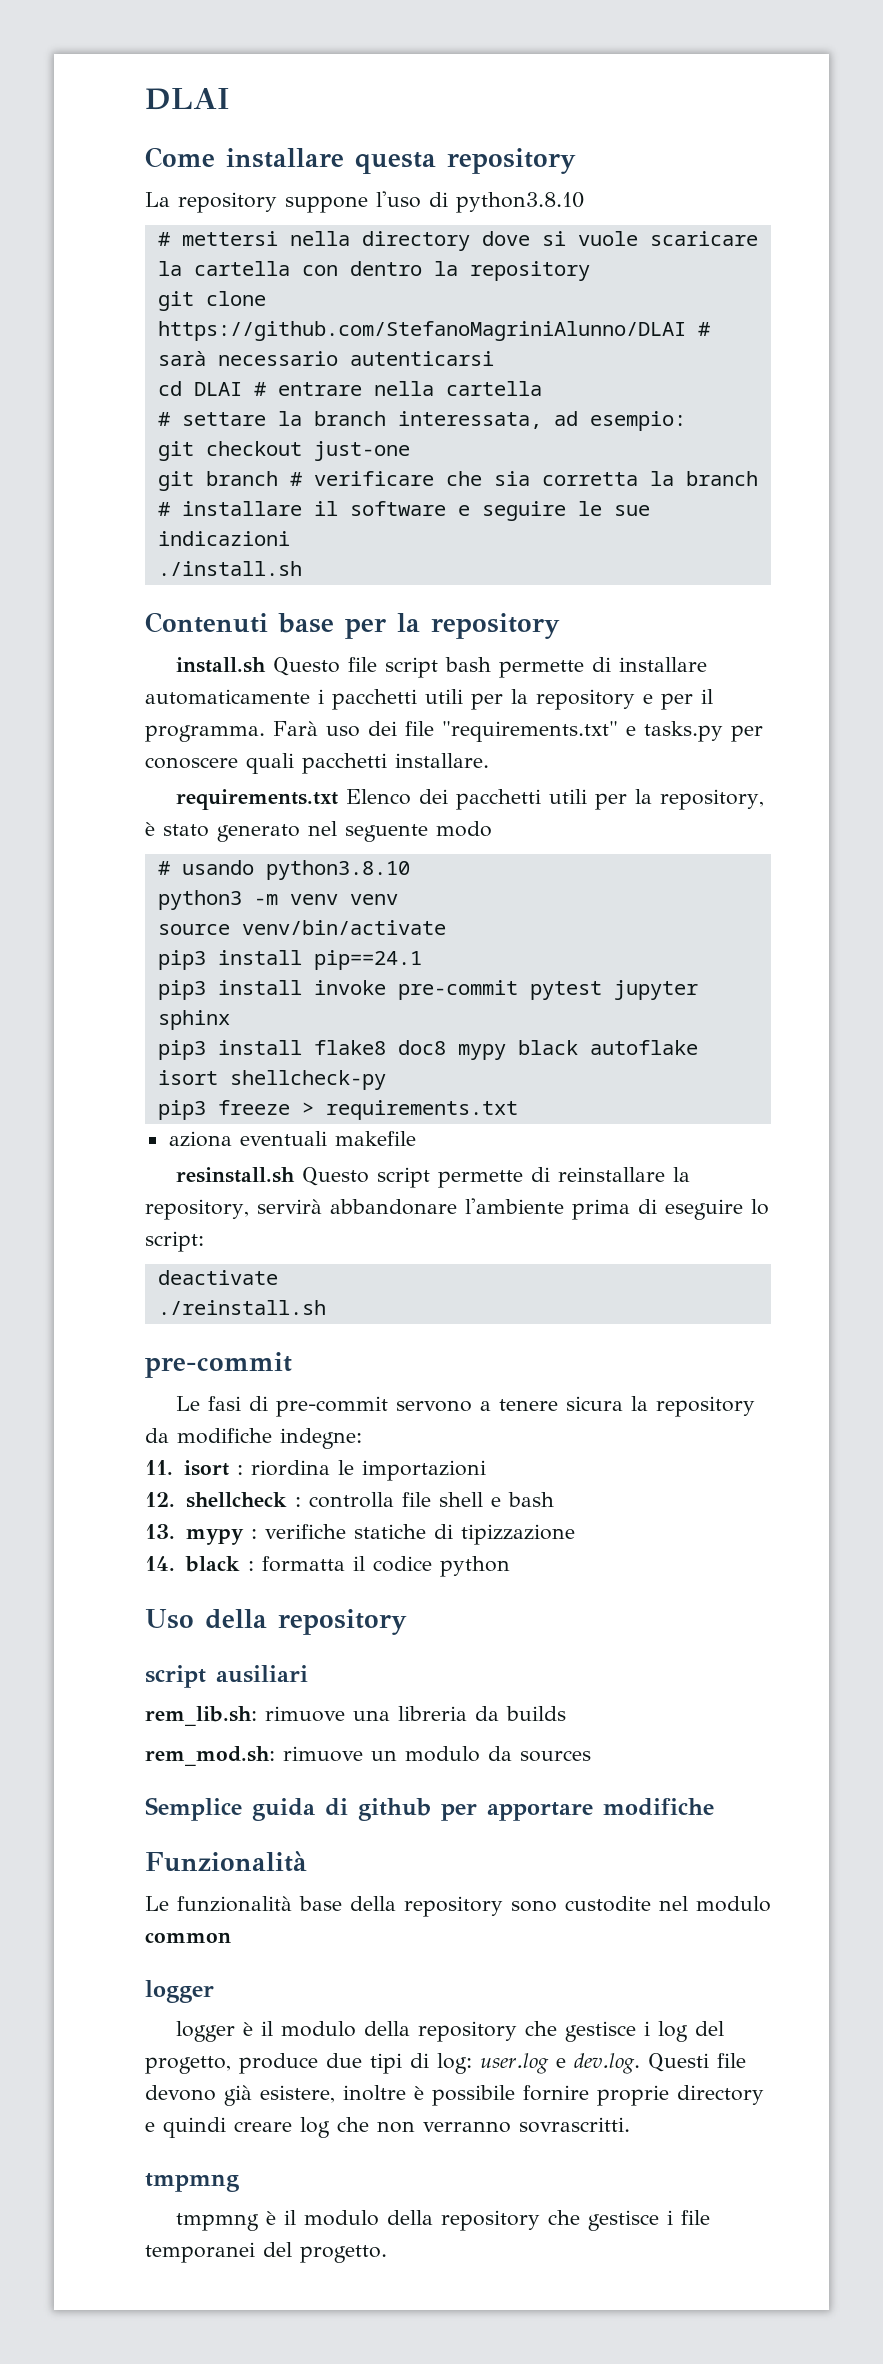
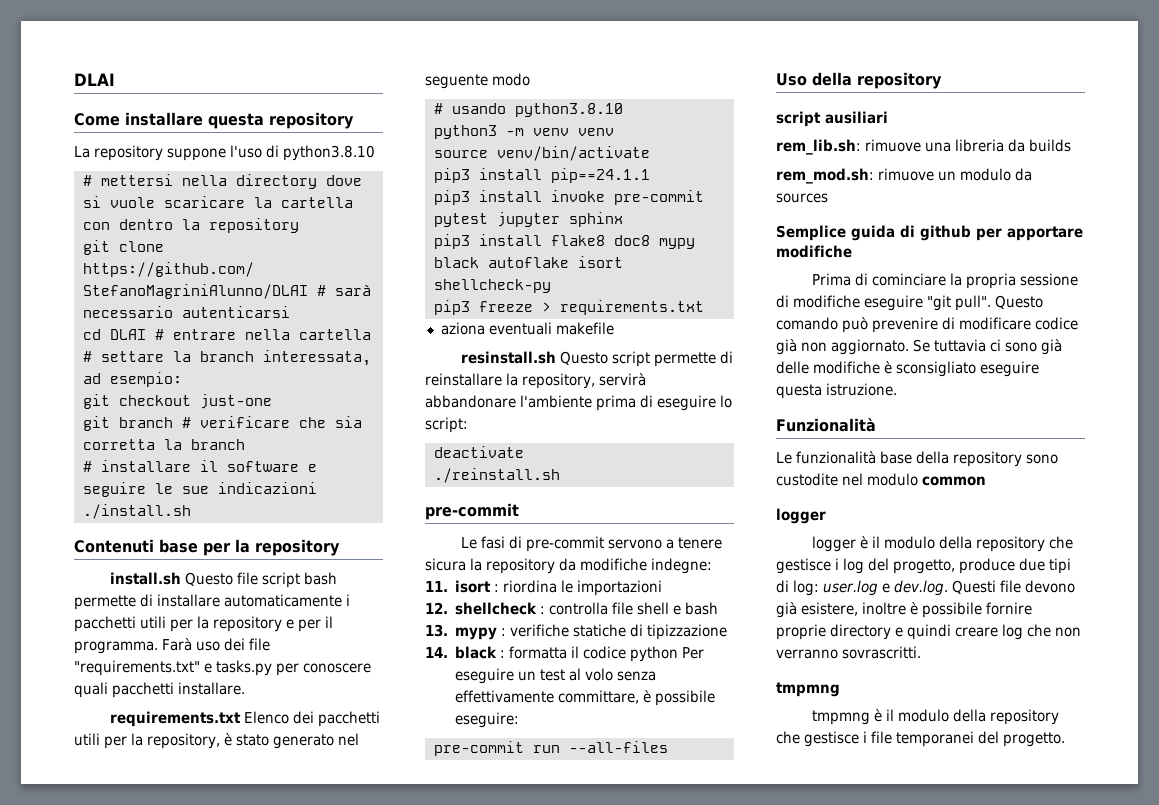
- pip3 install pip==24.1
+ pip3 install pip==24.1.1
- 14. black : formatta il codice python
+ 14. black : formatta il codice python Per eseguire un test al volo senza effettivamente committare, è possibile eseguire:
+ pre-commit run --all-files
+ Prima di cominciare la propria sessione di modifiche eseguire "git pull". Questo comando può prevenire di modificare codice già non aggiornato. Se tuttavia ci sono già delle modifiche è sconsigliato eseguire questa istruzione.

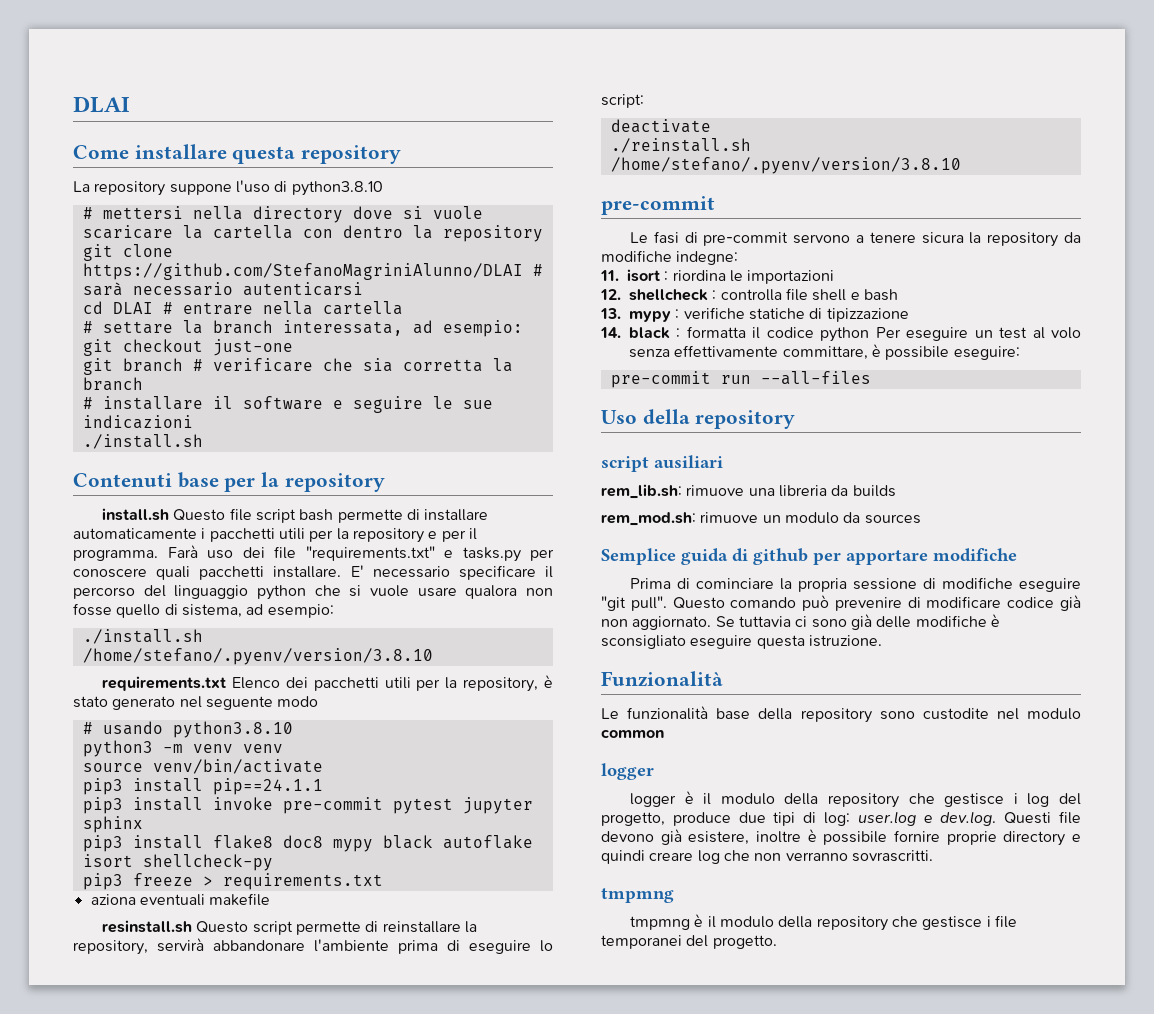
+ E' necessario specificare il percorso del linguaggio python che si vuole usare qualora non fosse quello di sistema, ad esempio:
+ ./install.sh /home/stefano/.pyenv/version/3.8.10
- ./reinstall.sh
+ ./reinstall.sh /home/stefano/.pyenv/version/3.8.10

